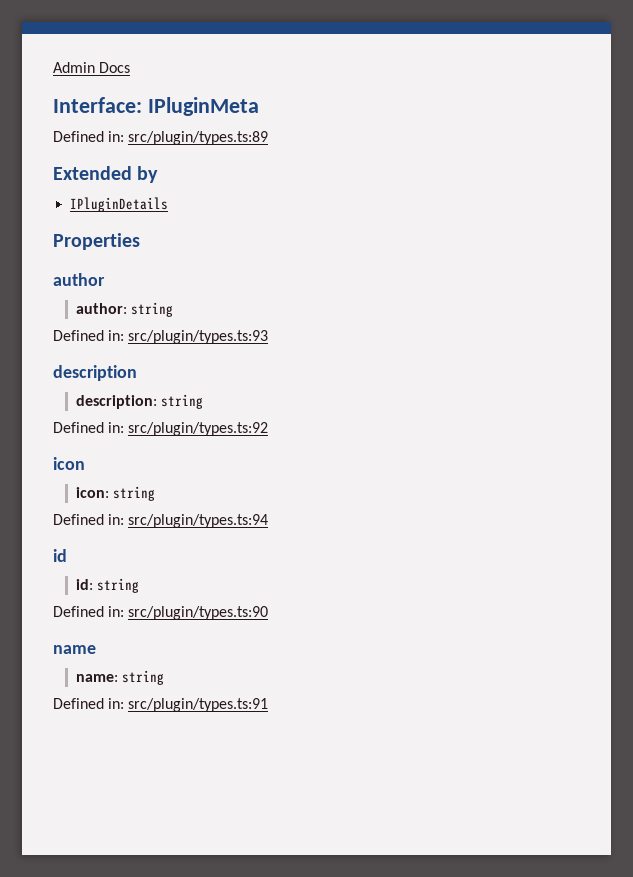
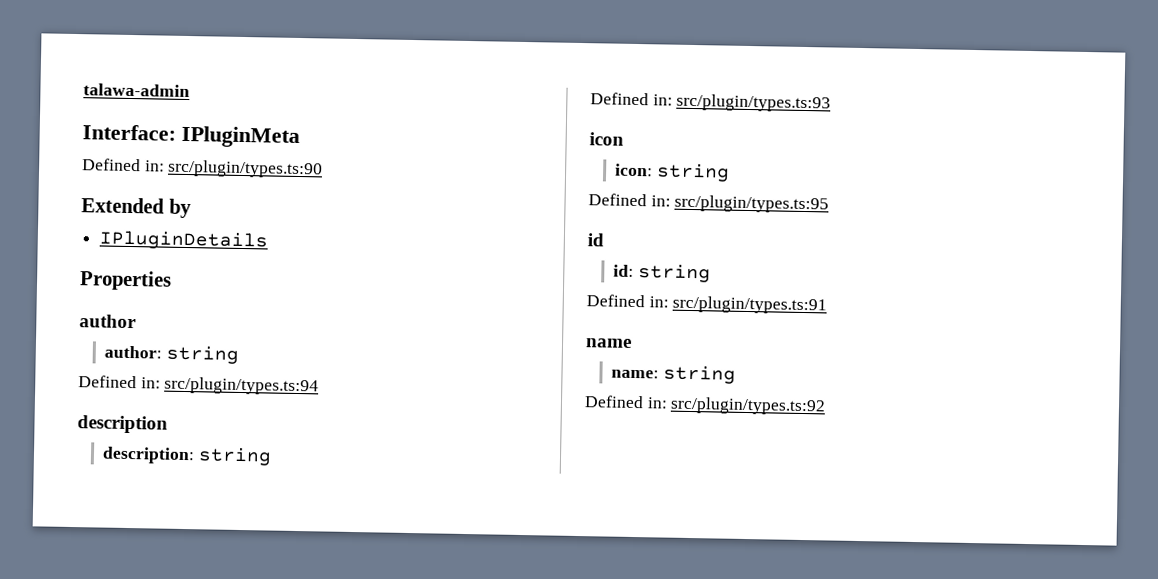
- Admin Docs
+ talawa-admin
- Defined in: src/plugin/types.ts:89
+ Defined in: src/plugin/types.ts:90
- Defined in: src/plugin/types.ts:93
+ Defined in: src/plugin/types.ts:94
- Defined in: src/plugin/types.ts:92
+ Defined in: src/plugin/types.ts:93
- Defined in: src/plugin/types.ts:94
+ Defined in: src/plugin/types.ts:95
- Defined in: src/plugin/types.ts:90
+ Defined in: src/plugin/types.ts:91
- Defined in: src/plugin/types.ts:91
+ Defined in: src/plugin/types.ts:92

